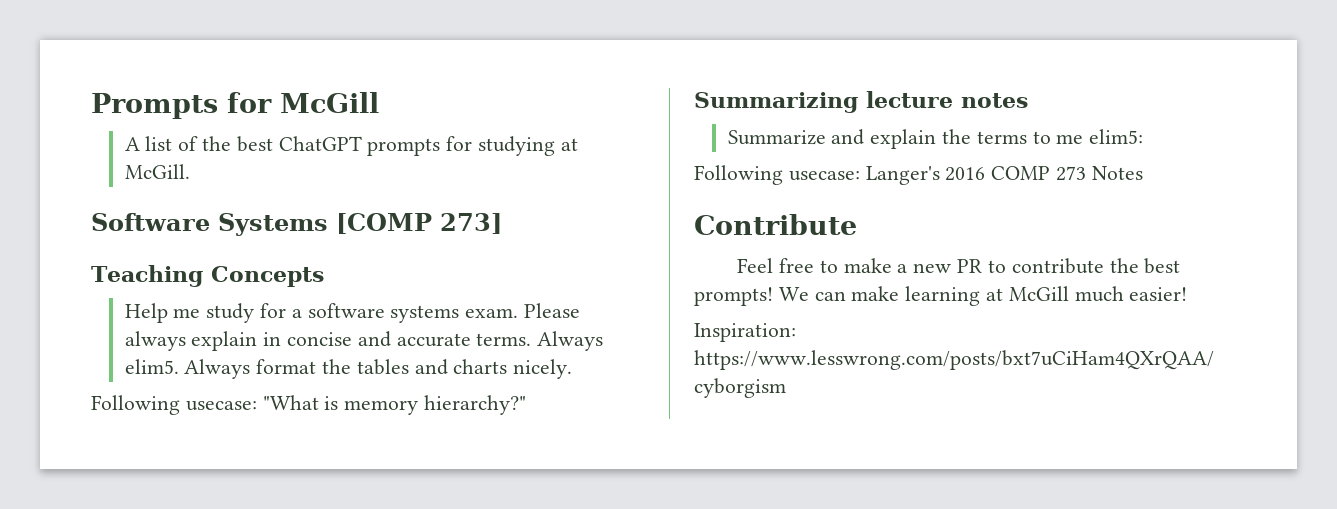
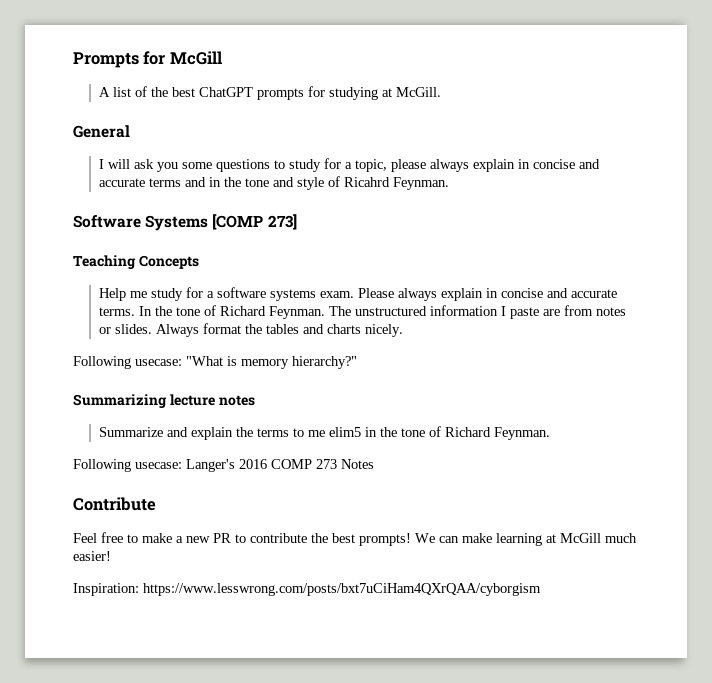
+ General
+ I will ask you some questions to study for a topic, please always explain in concise and accurate terms and in the tone and style of Ricahrd Feynman.
- Always elim5.
+ In the tone of Richard Feynman. The unstructured information I paste are from notes or slides.
- Summarize and explain the terms to me elim5:
+ Summarize and explain the terms to me elim5 in the tone of Richard Feynman.

